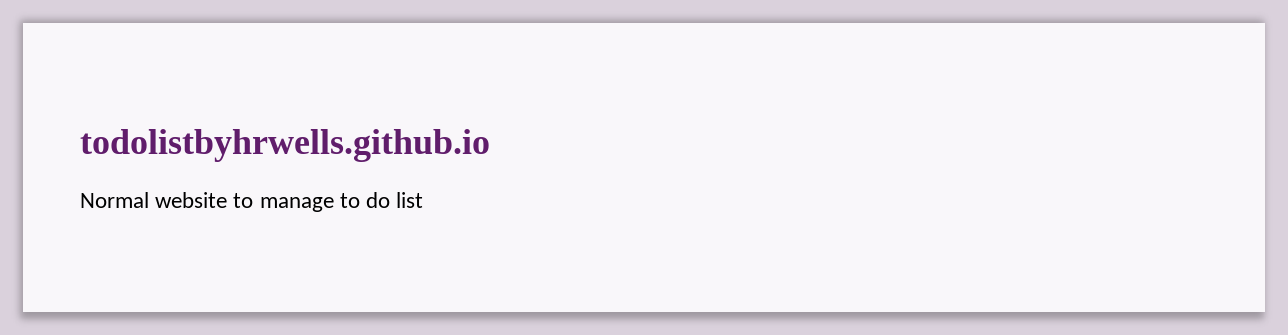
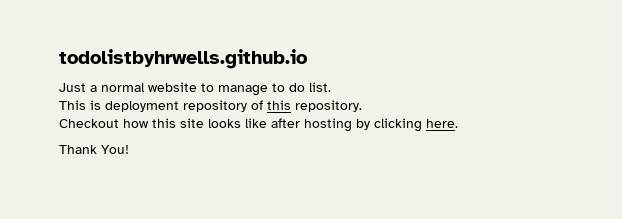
- Normal website to manage to do list
+ Just a normal website to manage to do list.
+ This is deployment repository of this repository.
+ Checkout how this site looks like after hosting by clicking here.
+ Thank You!

